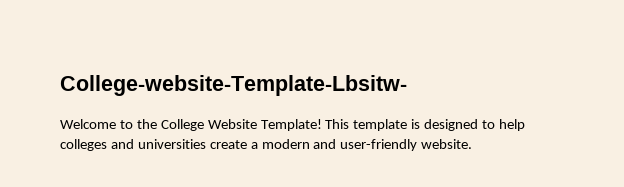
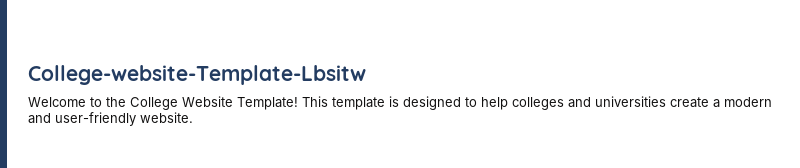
- College-website-Template-Lbsitw-
+ College-website-Template-Lbsitw

